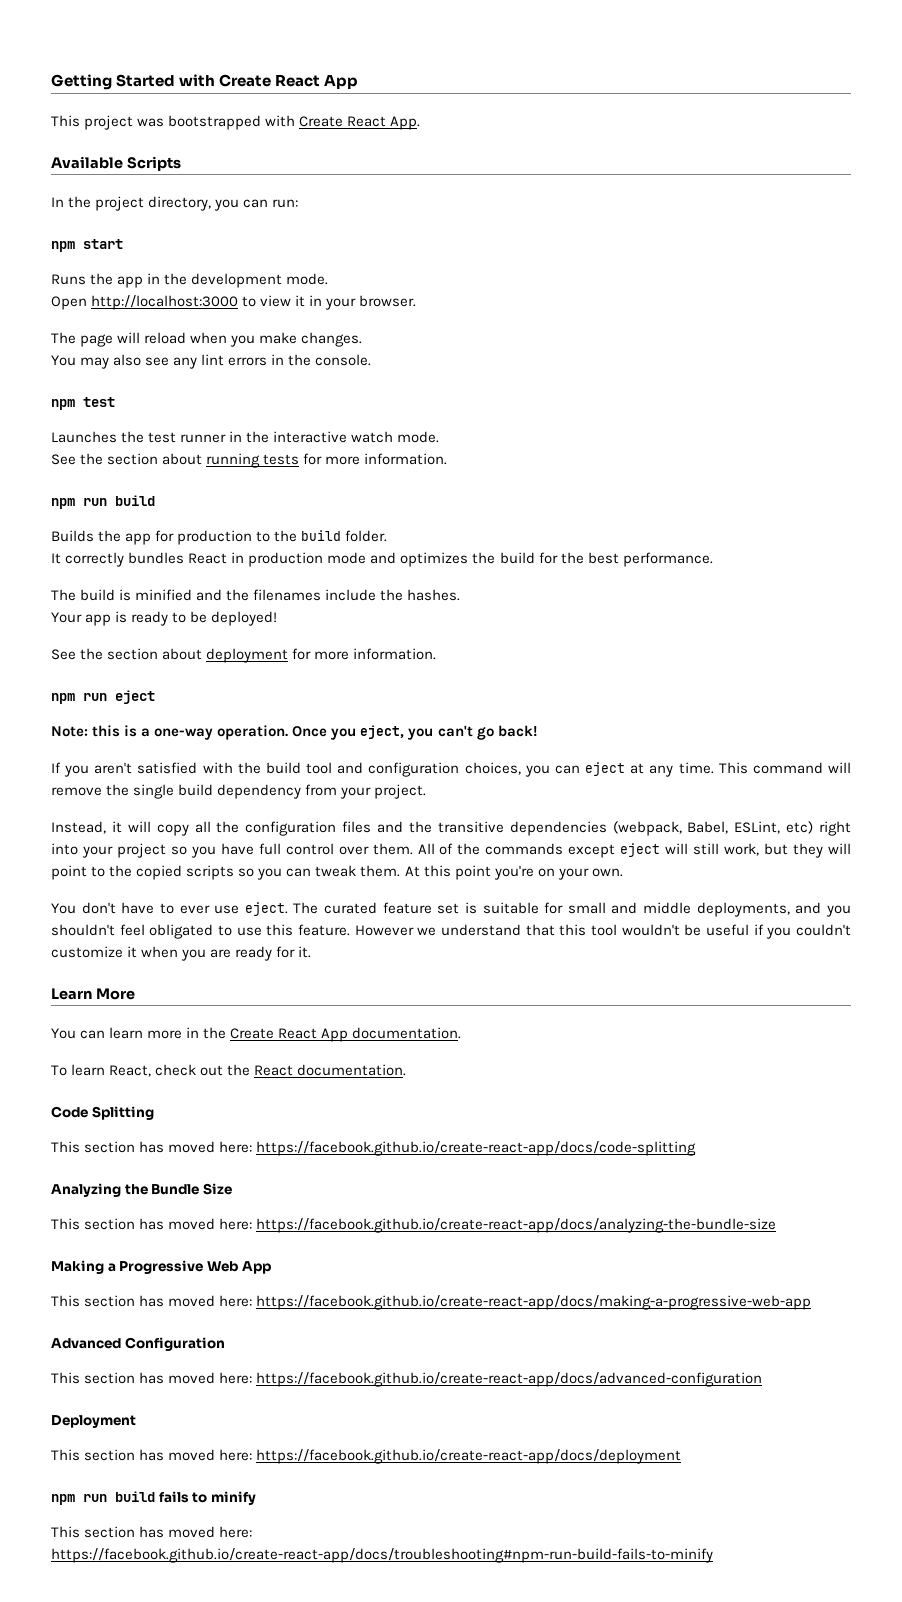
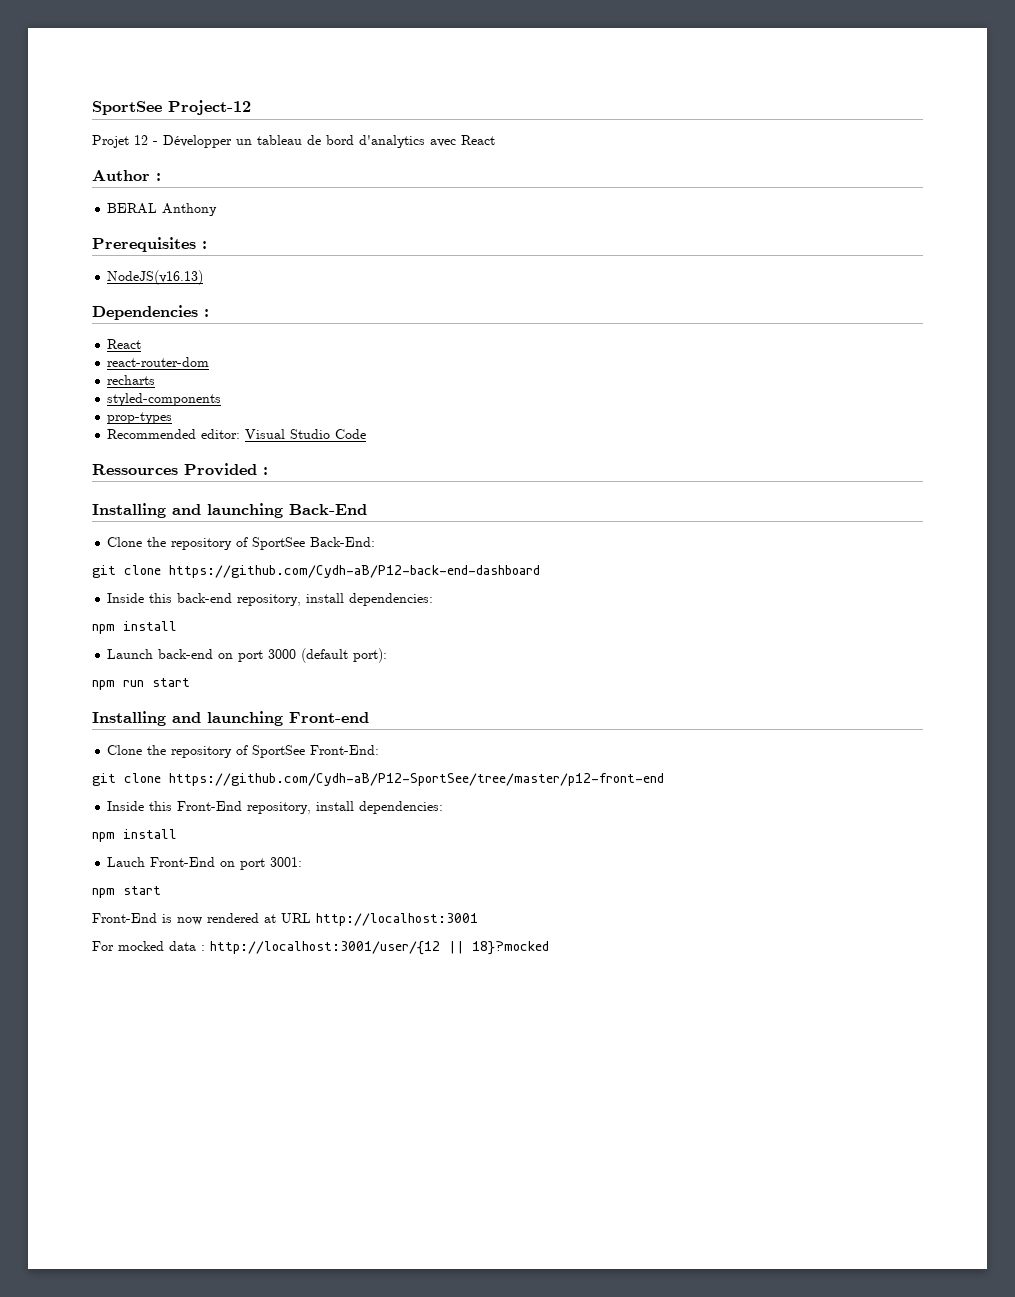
- Getting Started with Create React App
- This project was bootstrapped with Create React App.
- Available Scripts
- In the project directory, you can run:
+ SportSee Project-12
+ Projet 12 - Développer un tableau de bord d'analytics avec React
+ Author :
+ BERAL Anthony
+ Prerequisites :
+ NodeJS(v16.13)
+ Dependencies :
+ React
+ react-router-dom
+ recharts
+ styled-components
+ prop-types
+ Recommended editor: Visual Studio Code
+ Ressources Provided :
+ Installing and launching Back-End
+ Clone the repository of SportSee Back-End:
+ git clone https://github.com/Cydh-aB/P12-back-end-dashboard
+ Inside this back-end repository, install dependencies:
+ npm install
+ Launch back-end on port 3000 (default port):
+ npm run start
+ Installing and launching Front-end
+ Clone the repository of SportSee Front-End:
+ git clone https://github.com/Cydh-aB/P12-SportSee/tree/master/p12-front-end
+ Inside this Front-End repository, install dependencies:
+ npm install
+ Lauch Front-End on port 3001:
  npm start
- Runs the app in the development mode.
- Open http://localhost:3000 to view it in your browser.
- The page will reload when you make changes.
- You may also see any lint errors in the console.
- npm test
- Launches the test runner in the interactive watch mode.
- See the section about running tests for more information.
- npm run build
- Builds the app for production to the build folder.
- It correctly bundles React in production mode and optimizes the build for the best performance.
- The build is minified and the filenames include the hashes.
- Your app is ready to be deployed!
- See the section about deployment for more information.
- npm run eject
- Note: this is a one-way operation. Once you eject, you can't go back!
- If you aren't satisfied with the build tool and configuration choices, you can eject at any time. This command will remove the single build dependency from your project.
- Instead, it will copy all the configuration files and the transitive dependencies (webpack, Babel, ESLint, etc) right into your project so you have full control over them. All of the commands except eject will still work, but they will point to the copied scripts so you can tweak them. At this point you're on your own.
- You don't have to ever use eject. The curated feature set is suitable for small and middle deployments, and you shouldn't feel obligated to use this feature. However we understand that this tool wouldn't be useful if you couldn't customize it when you are ready for it.
- Learn More
- You can learn more in the Create React App documentation.
- To learn React, check out the React documentation.
- Code Splitting
- This section has moved here: https://facebook.github.io/create-react-app/docs/code-splitting
- Analyzing the Bundle Size
- This section has moved here: https://facebook.github.io/create-react-app/docs/analyzing-the-bundle-size
- Making a Progressive Web App
- This section has moved here: https://facebook.github.io/create-react-app/docs/making-a-progressive-web-app
- Advanced Configuration
- This section has moved here: https://facebook.github.io/create-react-app/docs/advanced-configuration
- Deployment
- This section has moved here: https://facebook.github.io/create-react-app/docs/deployment
- npm run build fails to minify
- This section has moved here: https://facebook.github.io/create-react-app/docs/troubleshooting#npm-run-build-fails-to-minify
+ Front-End is now rendered at URL http://localhost:3001
+ For mocked data : http://localhost:3001/user/{12 || 18}?mocked

